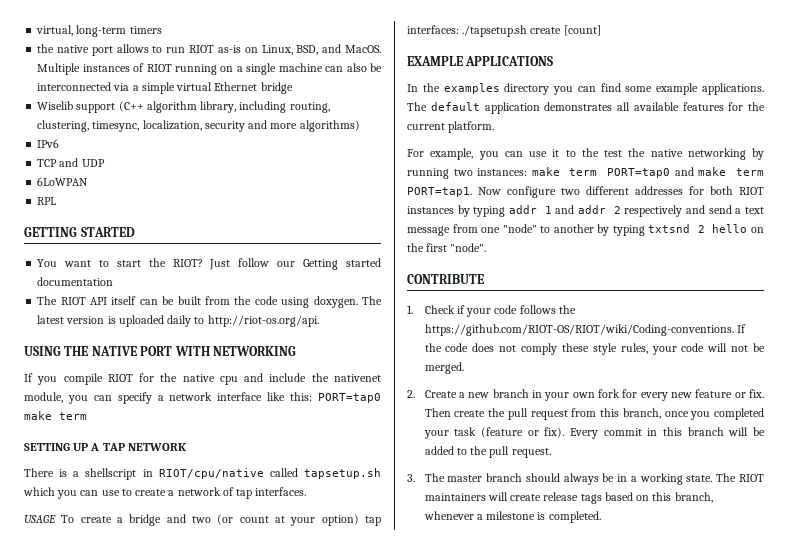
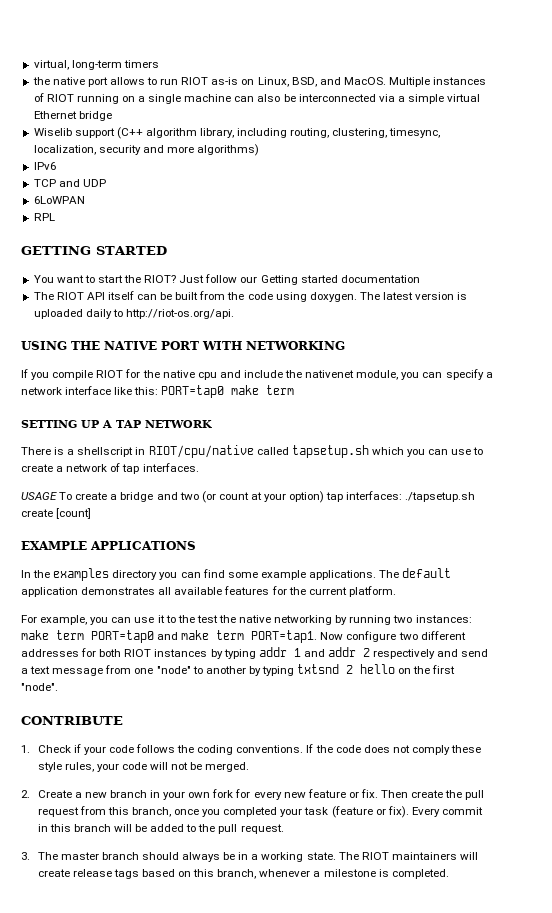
- 1. Check if your code follows the https://github.com/RIOT-OS/RIOT/wiki/Coding-conventions. If the code does not comply these style rules, your code will not be merged.
+ 1. Check if your code follows the coding conventions. If the code does not comply these style rules, your code will not be merged.

